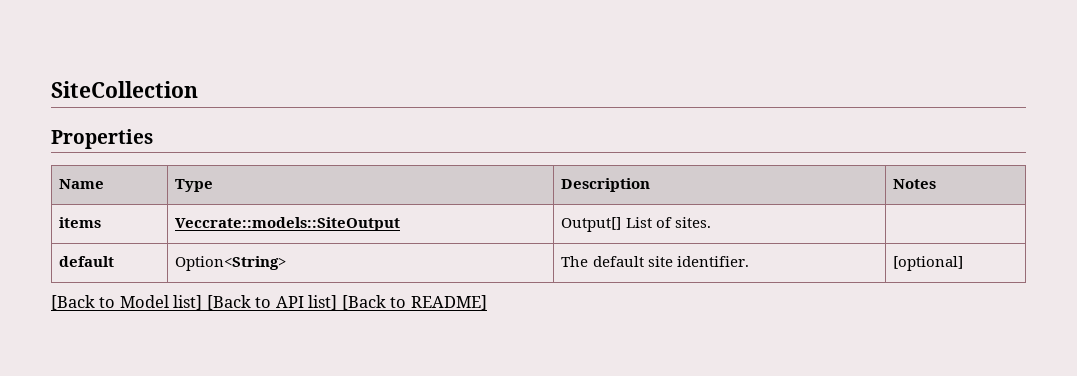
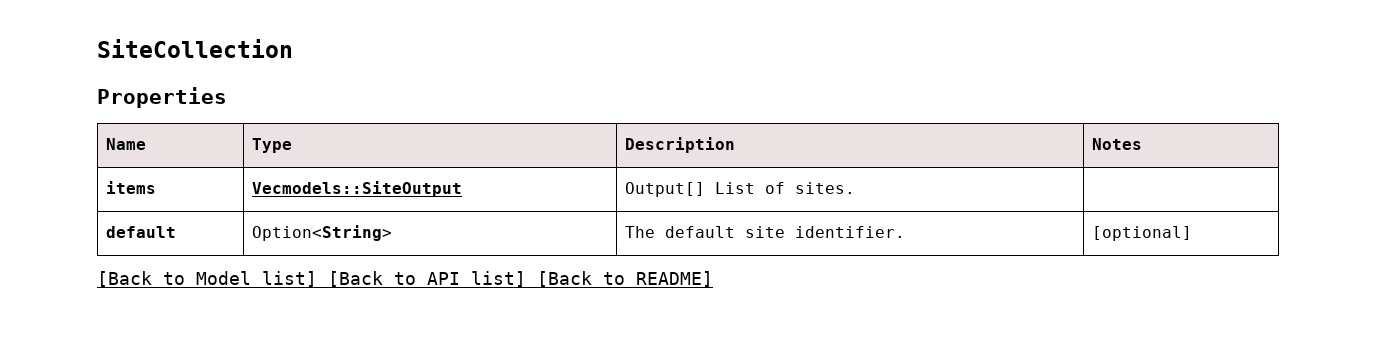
- items | Veccrate::models::SiteOutput | Output[] List of sites. |
+ items | Vecmodels::SiteOutput | Output[] List of sites. |

